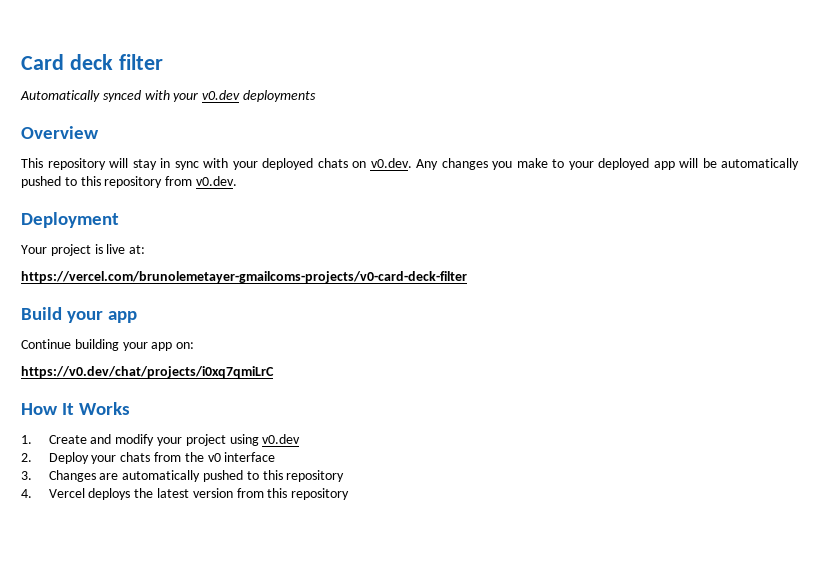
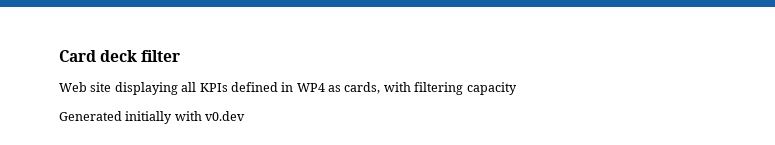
- Automatically synced with your v0.dev deployments
- Overview
- This repository will stay in sync with your deployed chats on v0.dev. Any changes you make to your deployed app will be automatically pushed to this repository from v0.dev.
- Deployment
- Your project is live at:
- https://vercel.com/brunolemetayer-gmailcoms-projects/v0-card-deck-filter
- Build your app
- Continue building your app on:
- https://v0.dev/chat/projects/i0xq7qmiLrC
- How It Works
- 1. Create and modify your project using v0.dev
- 2. Deploy your chats from the v0 interface
- 3. Changes are automatically pushed to this repository
- 4. Vercel deploys the latest version from this repository
+ Web site displaying all KPIs defined in WP4 as cards, with filtering capacity
+ Generated initially with v0.dev

